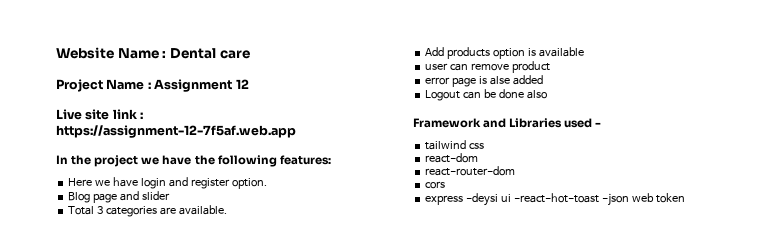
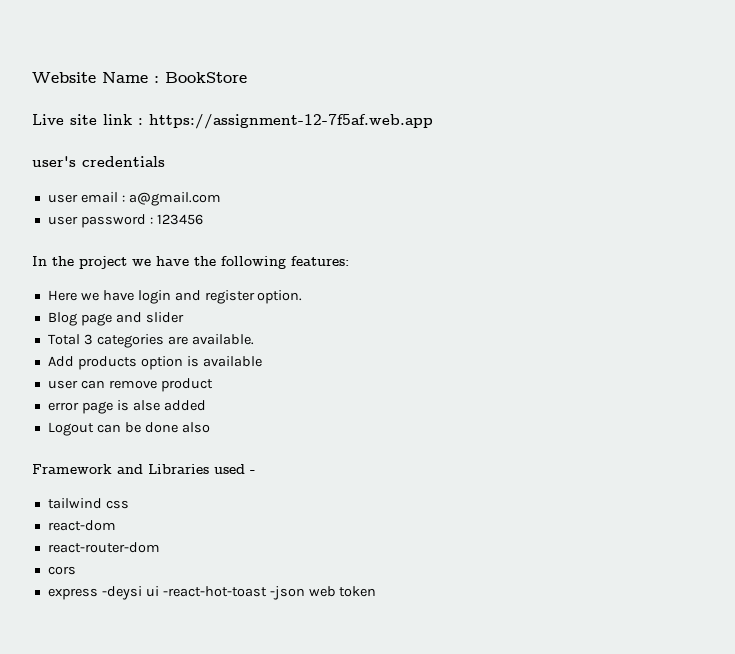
- Website Name : Dental care
- Project Name : Assignment 12
+ Website Name : BookStore
+ user's credentials
+ user email : a@gmail.com
+ user password : 123456

